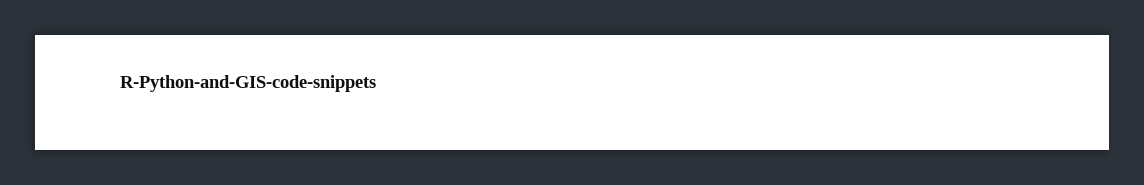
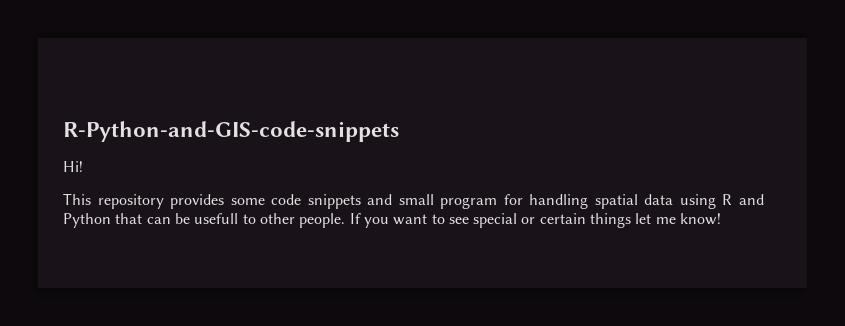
+ Hi!
+ This repository provides some code snippets and small program for handling spatial data using R and Python that can be usefull to other people. If you want to see special or certain things let me know!

